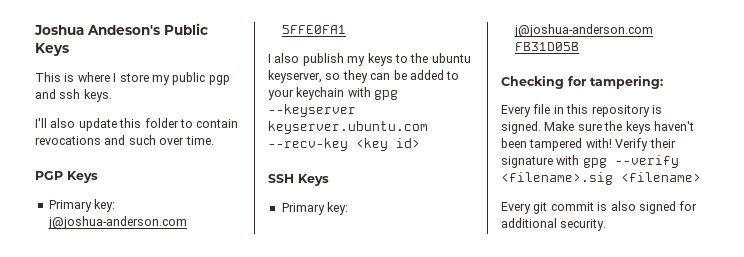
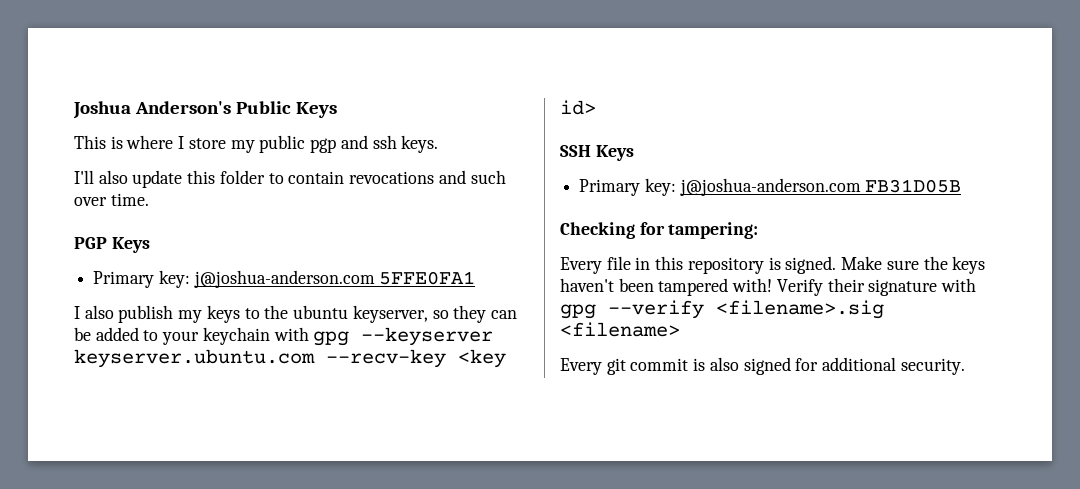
- Joshua Andeson's Public Keys
+ Joshua Anderson's Public Keys

